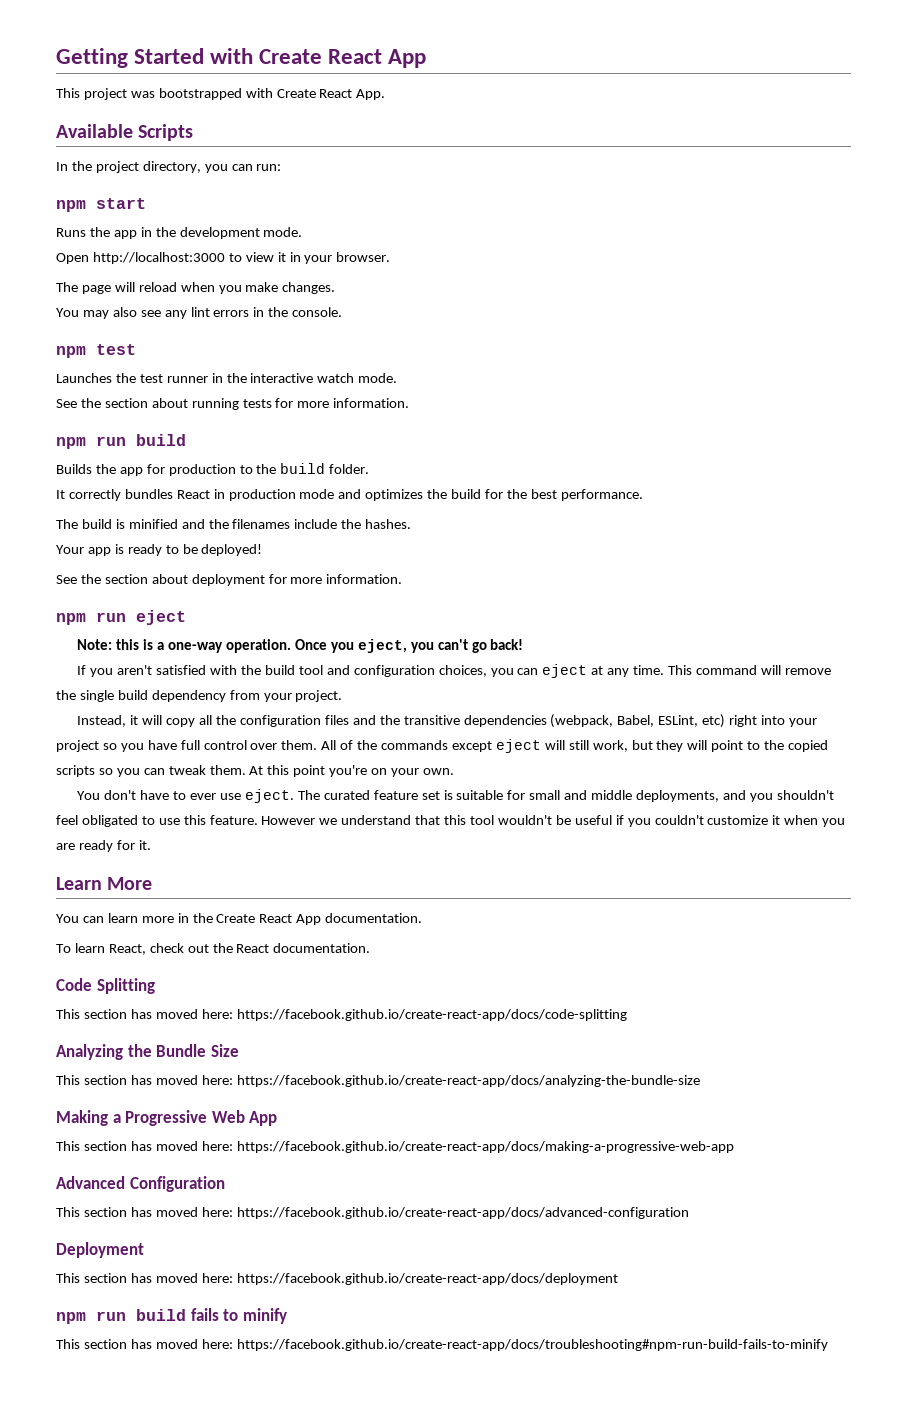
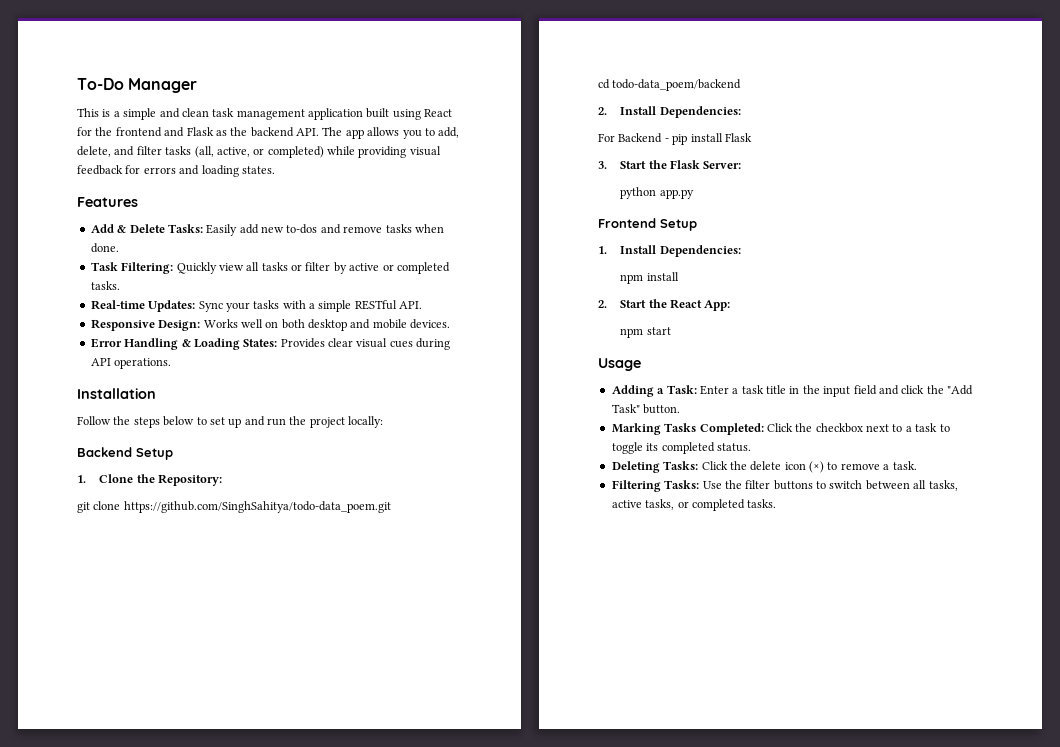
- Getting Started with Create React App
- This project was bootstrapped with Create React App.
- Available Scripts
- In the project directory, you can run:
+ To-Do Manager
+ This is a simple and clean task management application built using React for the frontend and Flask as the backend API. The app allows you to add, delete, and filter tasks (all, active, or completed) while providing visual feedback for errors and loading states.
+ Features
+ Add & Delete Tasks: Easily add new to-dos and remove tasks when done.
+ Task Filtering: Quickly view all tasks or filter by active or completed tasks.
+ Real-time Updates: Sync your tasks with a simple RESTful API.
+ Responsive Design: Works well on both desktop and mobile devices.
+ Error Handling & Loading States: Provides clear visual cues during API operations.
+ Installation
+ Follow the steps below to set up and run the project locally:
+ Backend Setup
+ 1. Clone the Repository:
+ git clone https://github.com/SinghSahitya/todo-data_poem.git
+ cd todo-data_poem/backend
+ 2. Install Dependencies:
+ For Backend - pip install Flask
+ 3. Start the Flask Server:
+ python app.py
+ Frontend Setup
+ 1. Install Dependencies:
+ npm install
+ 2. Start the React App:
  npm start
- Runs the app in the development mode.
- Open http://localhost:3000 to view it in your browser.
- The page will reload when you make changes.
- You may also see any lint errors in the console.
- npm test
- Launches the test runner in the interactive watch mode.
- See the section about running tests for more information.
- npm run build
- Builds the app for production to the build folder.
- It correctly bundles React in production mode and optimizes the build for the best performance.
- The build is minified and the filenames include the hashes.
- Your app is ready to be deployed!
- See the section about deployment for more information.
- npm run eject
- Note: this is a one-way operation. Once you eject, you can't go back!
- If you aren't satisfied with the build tool and configuration choices, you can eject at any time. This command will remove the single build dependency from your project.
- Instead, it will copy all the configuration files and the transitive dependencies (webpack, Babel, ESLint, etc) right into your project so you have full control over them. All of the commands except eject will still work, but they will point to the copied scripts so you can tweak them. At this point you're on your own.
- You don't have to ever use eject. The curated feature set is suitable for small and middle deployments, and you shouldn't feel obligated to use this feature. However we understand that this tool wouldn't be useful if you couldn't customize it when you are ready for it.
- Learn More
- You can learn more in the Create React App documentation.
- To learn React, check out the React documentation.
- Code Splitting
- This section has moved here: https://facebook.github.io/create-react-app/docs/code-splitting
- Analyzing the Bundle Size
- This section has moved here: https://facebook.github.io/create-react-app/docs/analyzing-the-bundle-size
- Making a Progressive Web App
- This section has moved here: https://facebook.github.io/create-react-app/docs/making-a-progressive-web-app
- Advanced Configuration
- This section has moved here: https://facebook.github.io/create-react-app/docs/advanced-configuration
- Deployment
- This section has moved here: https://facebook.github.io/create-react-app/docs/deployment
- npm run build fails to minify
- This section has moved here: https://facebook.github.io/create-react-app/docs/troubleshooting#npm-run-build-fails-to-minify
+ Usage
+ Adding a Task: Enter a task title in the input field and click the "Add Task" button.
+ Marking Tasks Completed: Click the checkbox next to a task to toggle its completed status.
+ Deleting Tasks: Click the delete icon (×) to remove a task.
+ Filtering Tasks: Use the filter buttons to switch between all tasks, active tasks, or completed tasks.

